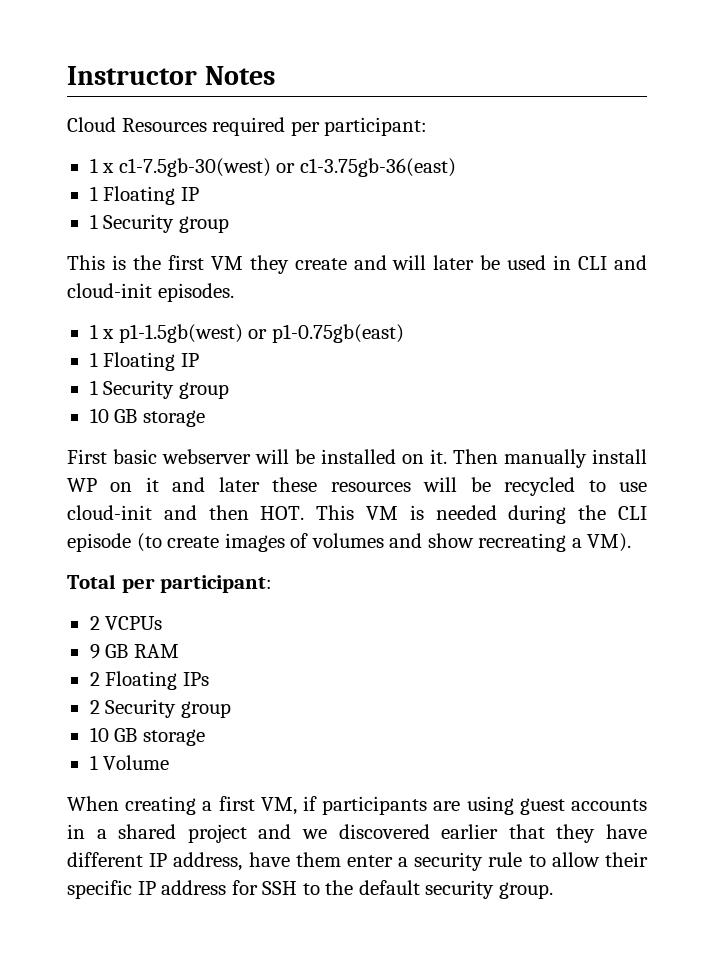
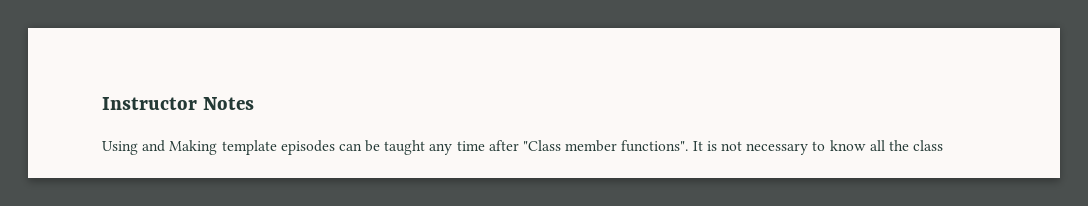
- Cloud Resources required per participant:
- 1 x c1-7.5gb-30(west) or c1-3.75gb-36(east)
- 1 Floating IP
- 1 Security group
- This is the first VM they create and will later be used in CLI and cloud-init episodes.
- 1 x p1-1.5gb(west) or p1-0.75gb(east)
- 1 Floating IP
- 1 Security group
- 10 GB storage
- First basic webserver will be installed on it. Then manually install WP on it and later these resources will be recycled to use cloud-init and then HOT. This VM is needed during the CLI episode (to create images of volumes and show recreating a VM).
- Total per participant:
- 2 VCPUs
- 9 GB RAM
- 2 Floating IPs
- 2 Security group
- 10 GB storage
- 1 Volume
- When creating a first VM, if participants are using guest accounts in a shared project and we discovered earlier that they have different IP address, have them enter a security rule to allow their specific IP address for SSH to the default security group.
+ Using and Making template episodes can be taught any time after "Class member functions". It is not necessary to know all the class

